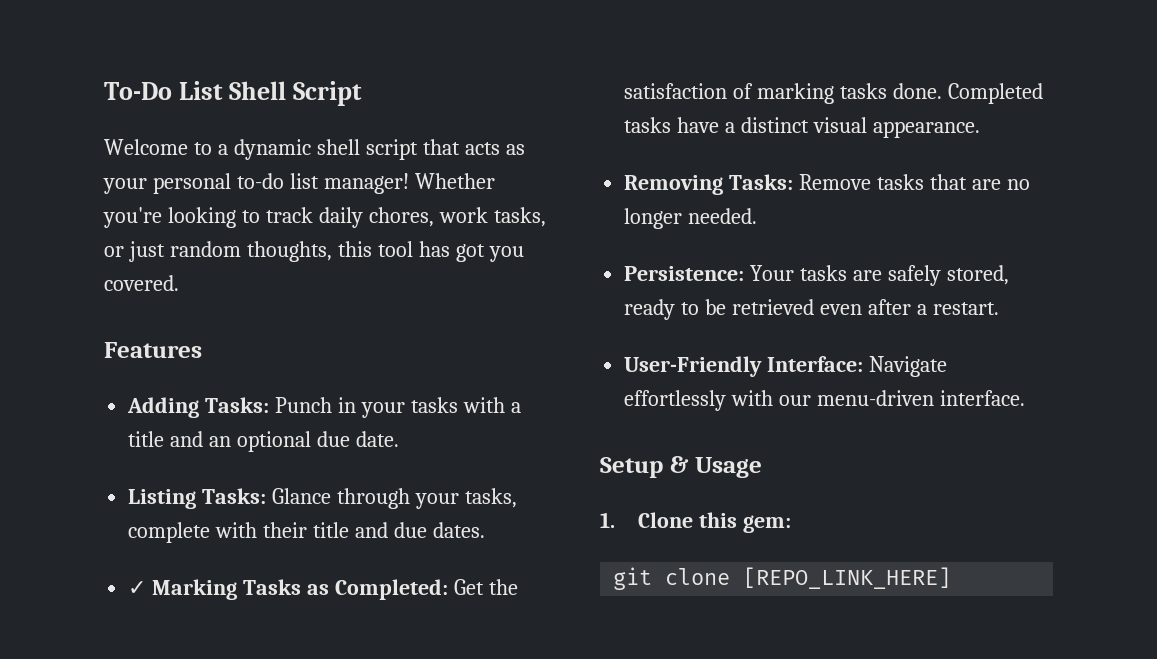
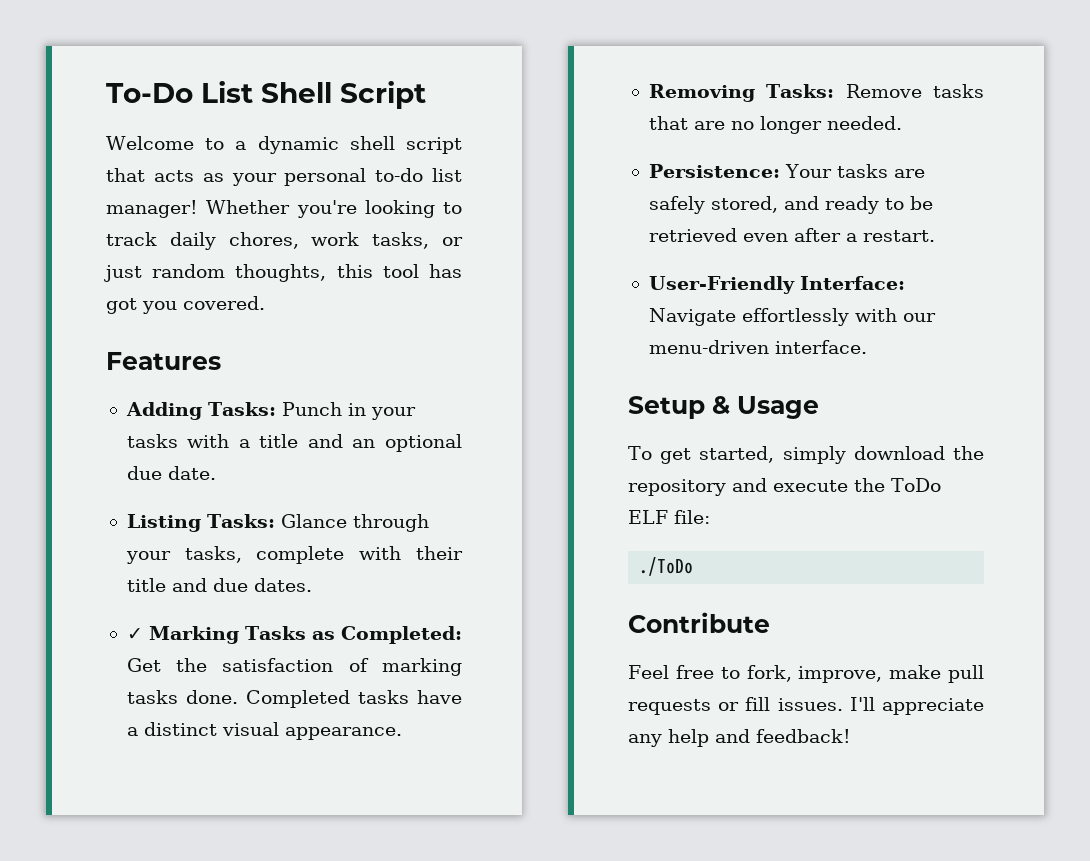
- Persistence: Your tasks are safely stored, ready to be retrieved even after a restart.
+ Persistence: Your tasks are safely stored, and ready to be retrieved even after a restart.
- 1. Clone this gem:
- git clone [REPO_LINK_HERE]
+ To get started, simply download the repository and execute the ToDo ELF file:
+ ./ToDo
+ Contribute
+ Feel free to fork, improve, make pull requests or fill issues. I'll appreciate any help and feedback!

